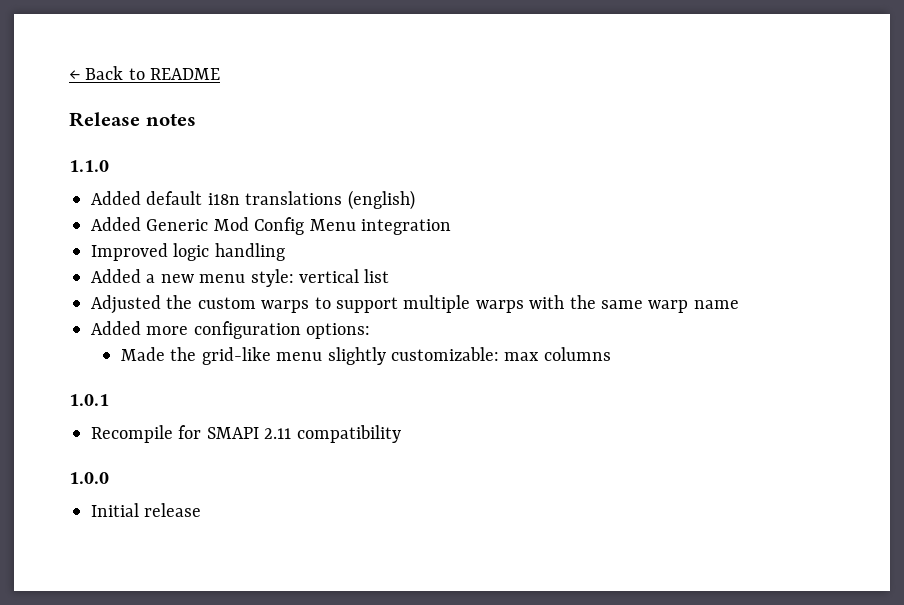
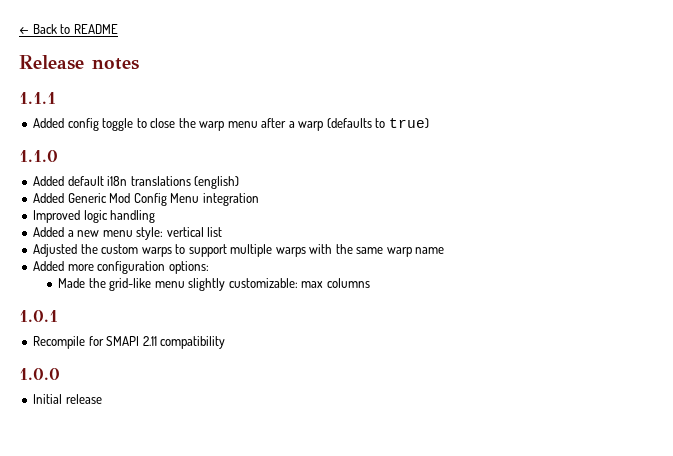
+ 1.1.1
+ Added config toggle to close the warp menu after a warp (defaults to true)

